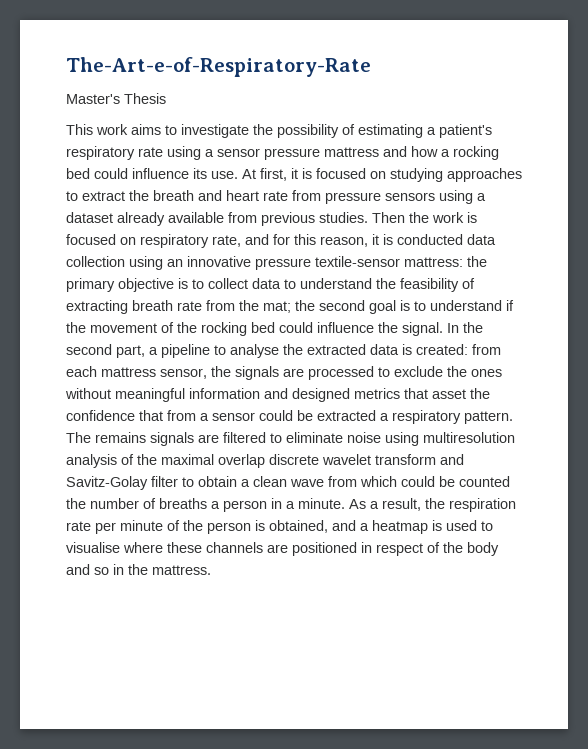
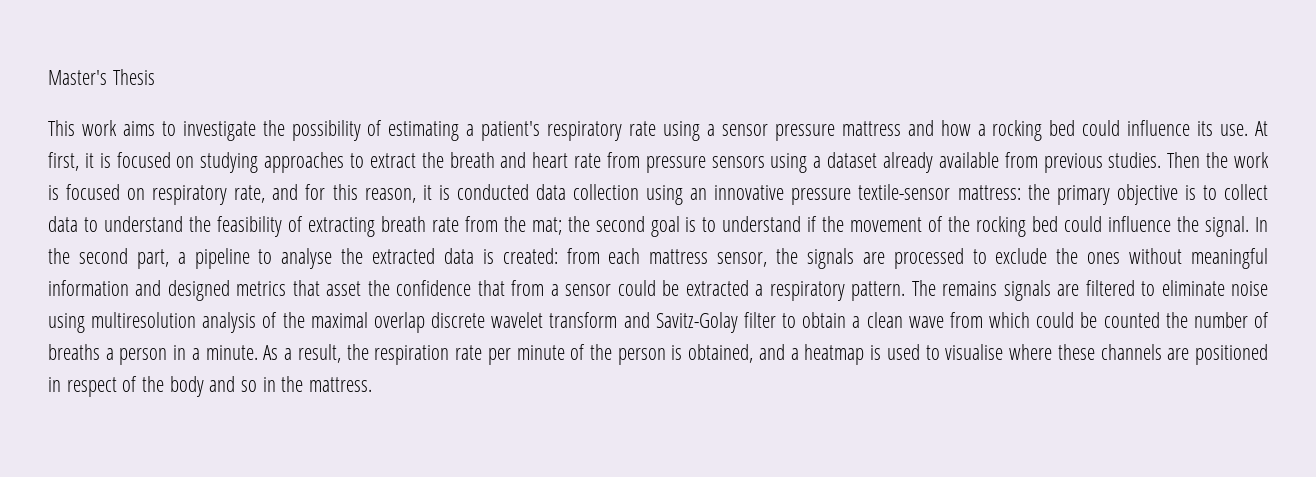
- The-Art-e-of-Respiratory-Rate

